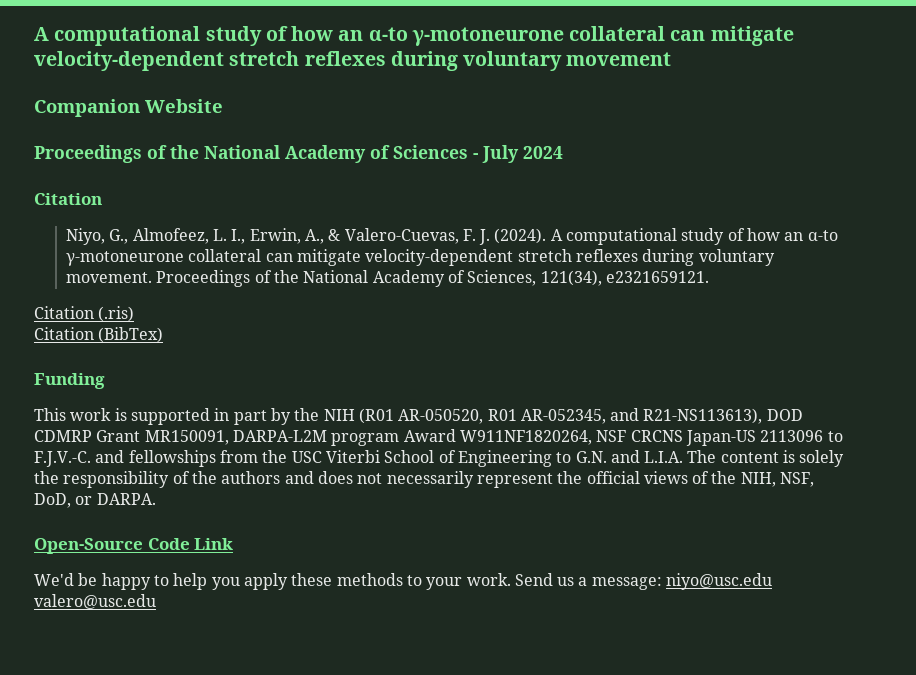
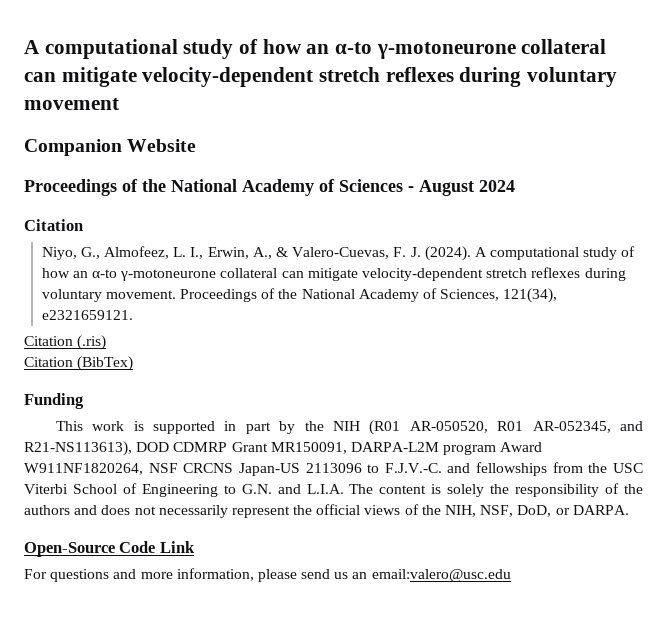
- Proceedings of the National Academy of Sciences - July 2024
+ Proceedings of the National Academy of Sciences - August 2024
- We'd be happy to help you apply these methods to your work. Send us a message: niyo@usc.edu valero@usc.edu
+ For questions and more information, please send us an email:valero@usc.edu

